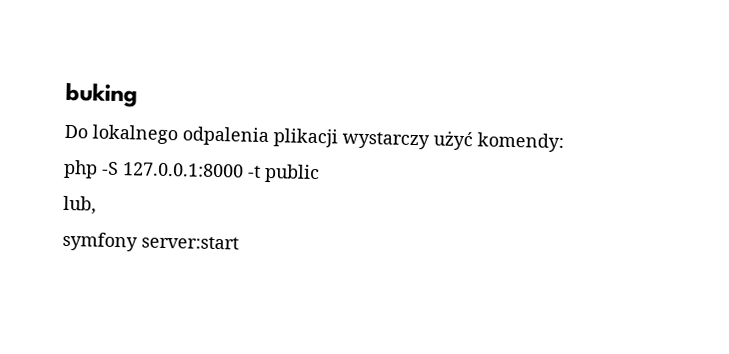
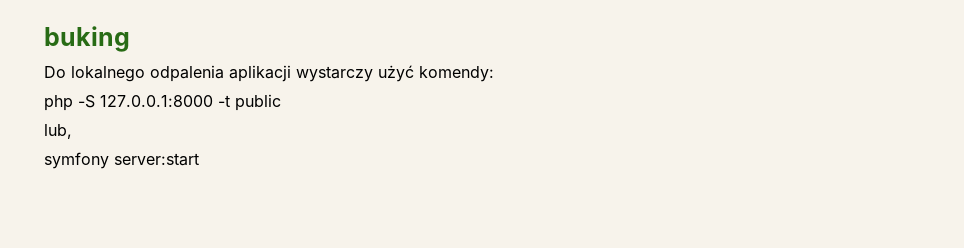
- Do lokalnego odpalenia plikacji wystarczy użyć komendy:
+ Do lokalnego odpalenia aplikacji wystarczy użyć komendy:

